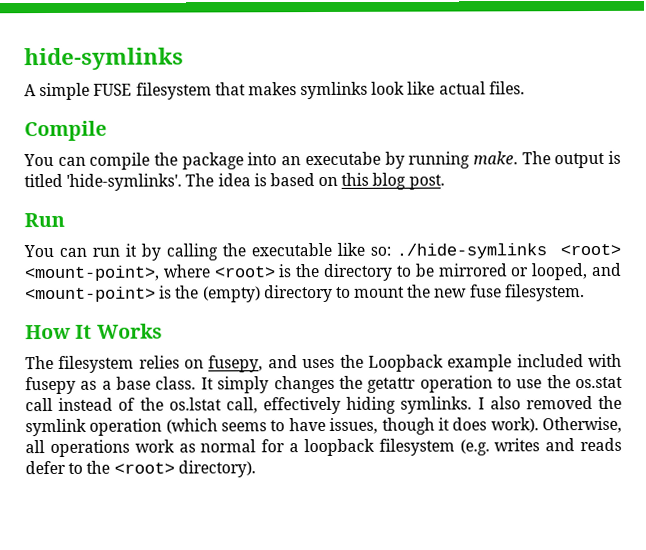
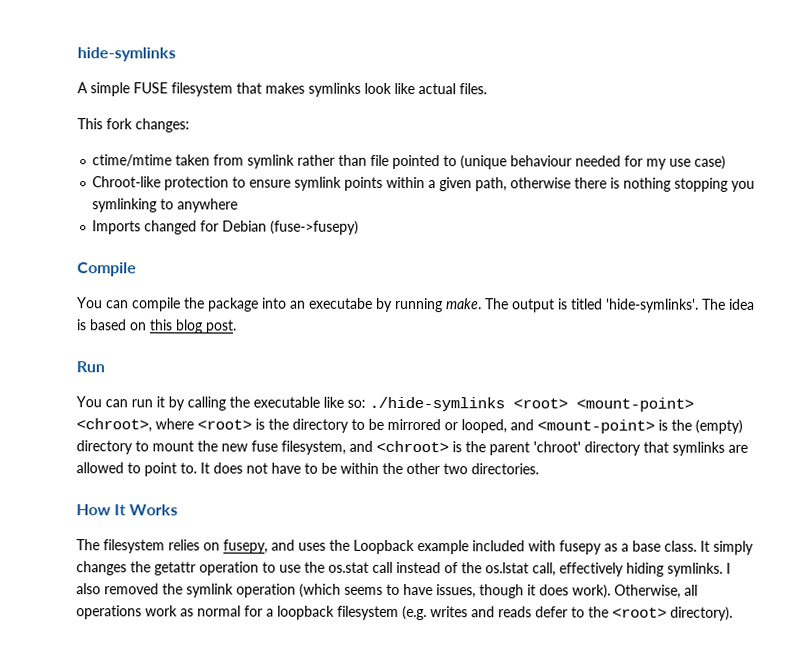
+ This fork changes:
+ ctime/mtime taken from symlink rather than file pointed to (unique behaviour needed for my use case)
+ Chroot-like protection to ensure symlink points within a given path, otherwise there is nothing stopping you symlinking to anywhere
+ Imports changed for Debian (fuse->fusepy)
- You can run it by calling the executable like so: ./hide-symlinks <root> <mount-point>, where <root> is the directory to be mirrored or looped, and <mount-point> is the (empty) directory to mount the new fuse filesystem.
+ You can run it by calling the executable like so: ./hide-symlinks <root> <mount-point> <chroot>, where <root> is the directory to be mirrored or looped, and <mount-point> is the (empty) directory to mount the new fuse filesystem, and <chroot> is the parent 'chroot' directory that symlinks are allowed to point to. It does not have to be within the other two directories.

